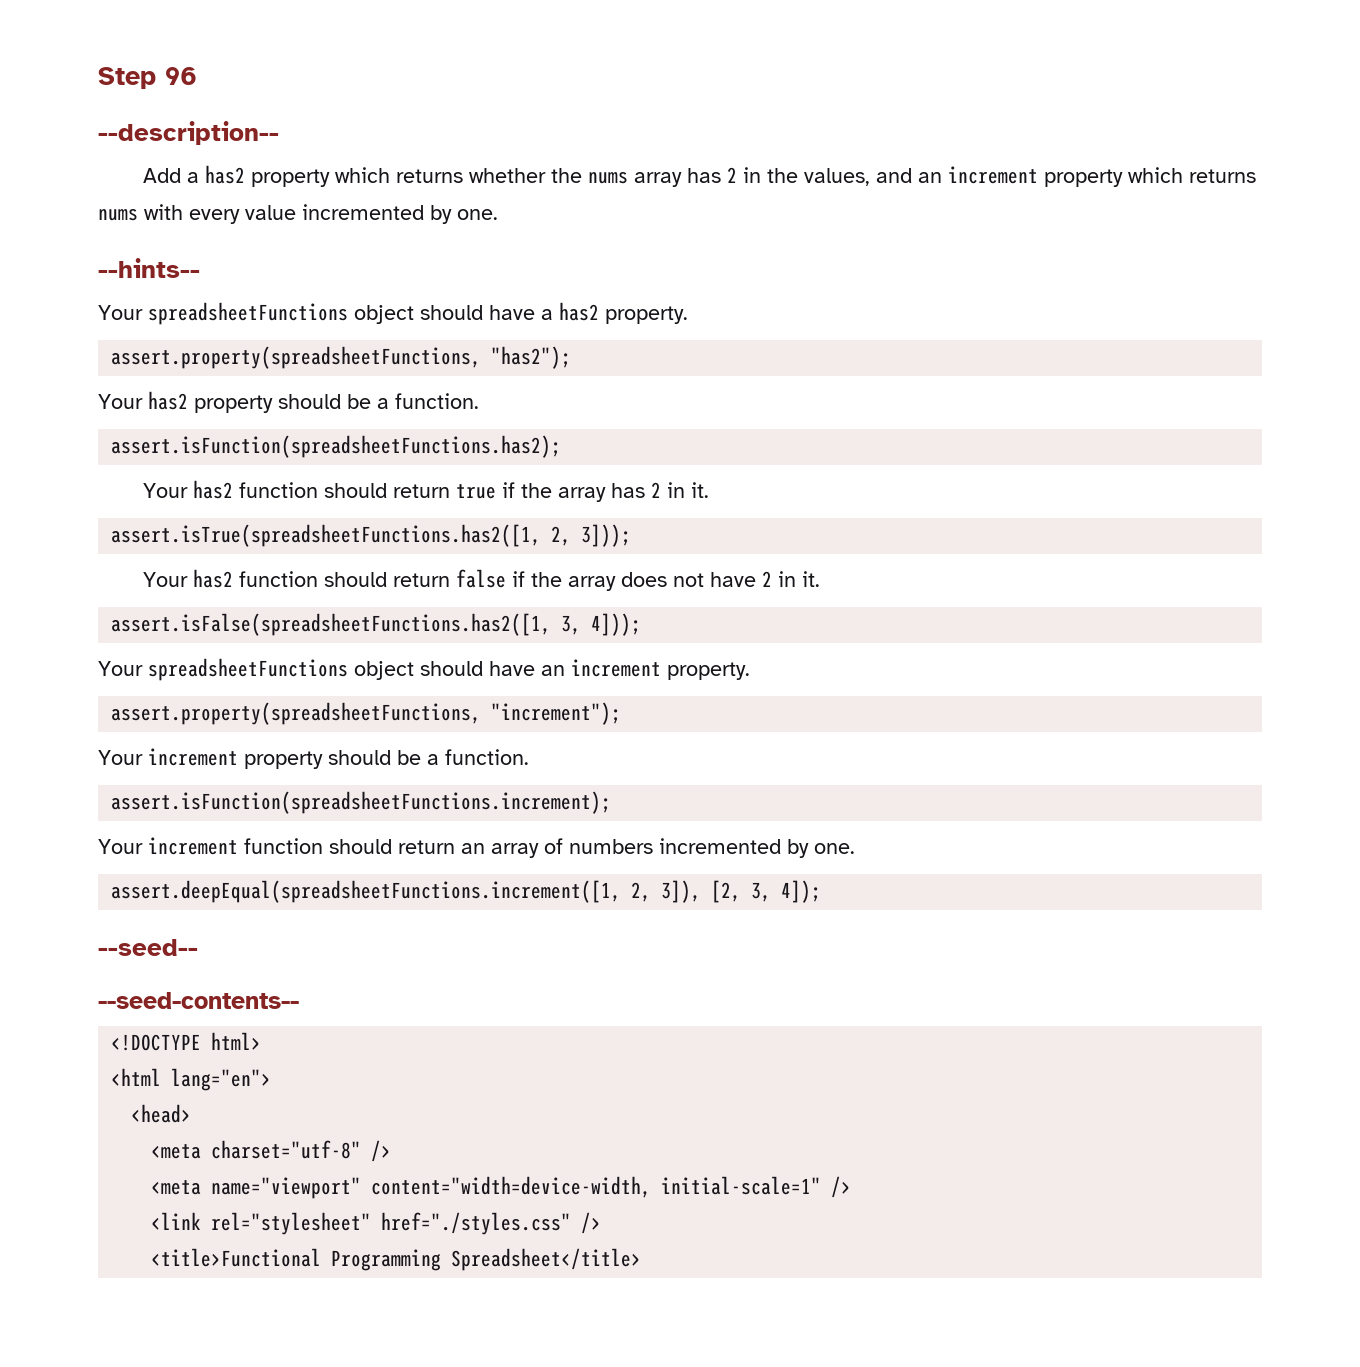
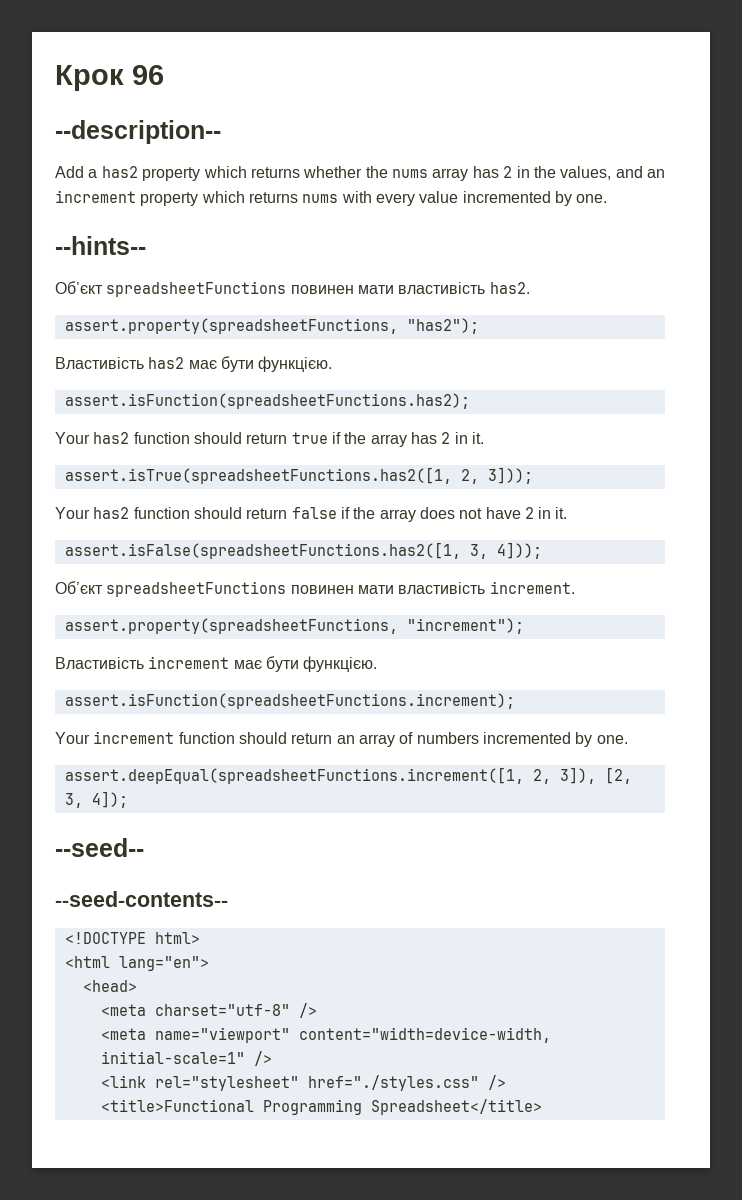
- Step 96
+ Крок 96
- Your spreadsheetFunctions object should have a has2 property.
+ Об’єкт spreadsheetFunctions повинен мати властивість has2.
  assert.property(spreadsheetFunctions, "has2");
- Your has2 property should be a function.
+ Властивість has2 має бути функцією.
- Your spreadsheetFunctions object should have an increment property.
+ Об’єкт spreadsheetFunctions повинен мати властивість increment.
  assert.property(spreadsheetFunctions, "increment");
- Your increment property should be a function.
+ Властивість increment має бути функцією.

